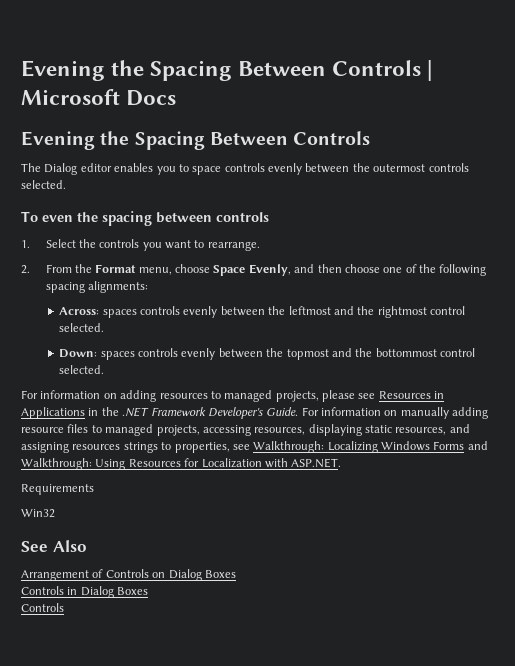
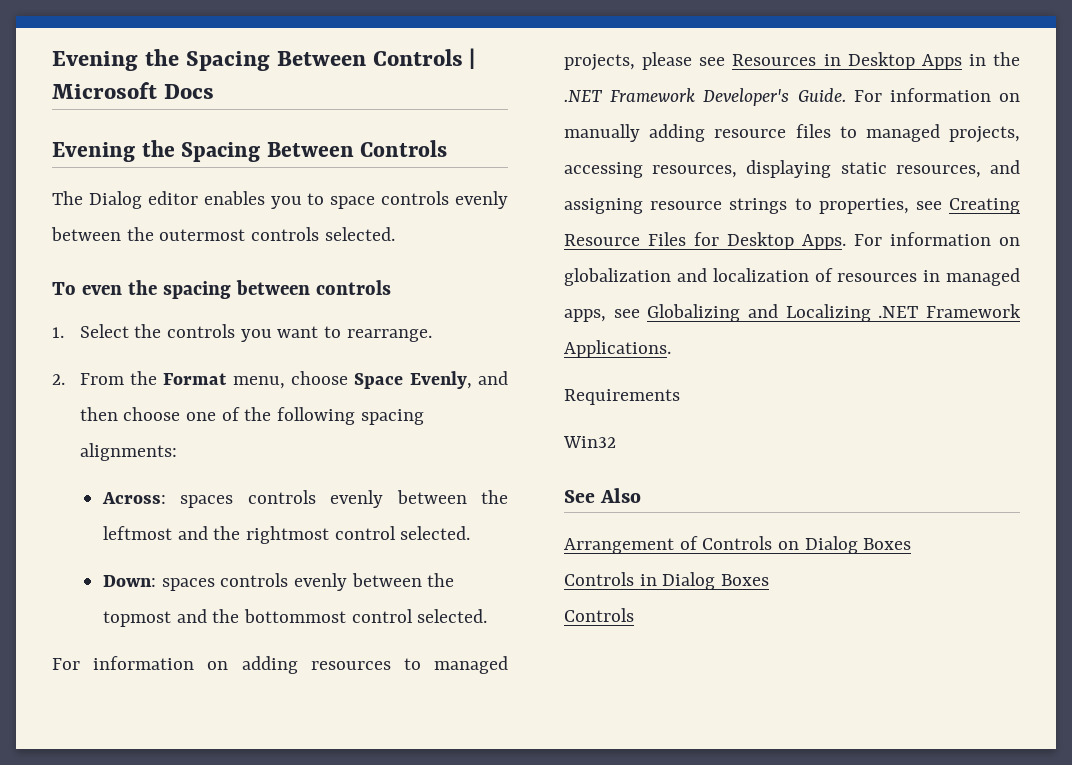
- For information on adding resources to managed projects, please see Resources in Applications in the .NET Framework Developer's Guide.
+ For information on adding resources to managed projects, please see Resources in Desktop Apps in the .NET Framework Developer's Guide.
- For information on manually adding resource files to managed projects, accessing resources, displaying static resources, and assigning resources strings to properties, see Walkthrough: Localizing Windows Forms and Walkthrough: Using Resources for Localization with ASP.NET.
+ For information on manually adding resource files to managed projects, accessing resources, displaying static resources, and assigning resource strings to properties, see Creating Resource Files for Desktop Apps. For information on globalization and localization of resources in managed apps, see Globalizing and Localizing .NET Framework Applications.

